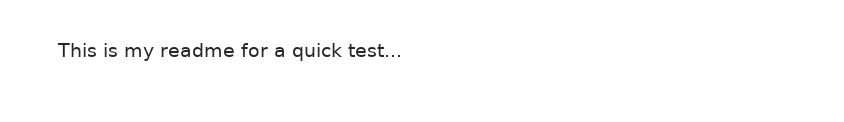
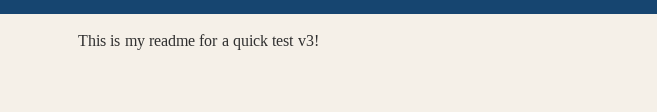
- This is my readme for a quick test...
+ This is my readme for a quick test v3!

